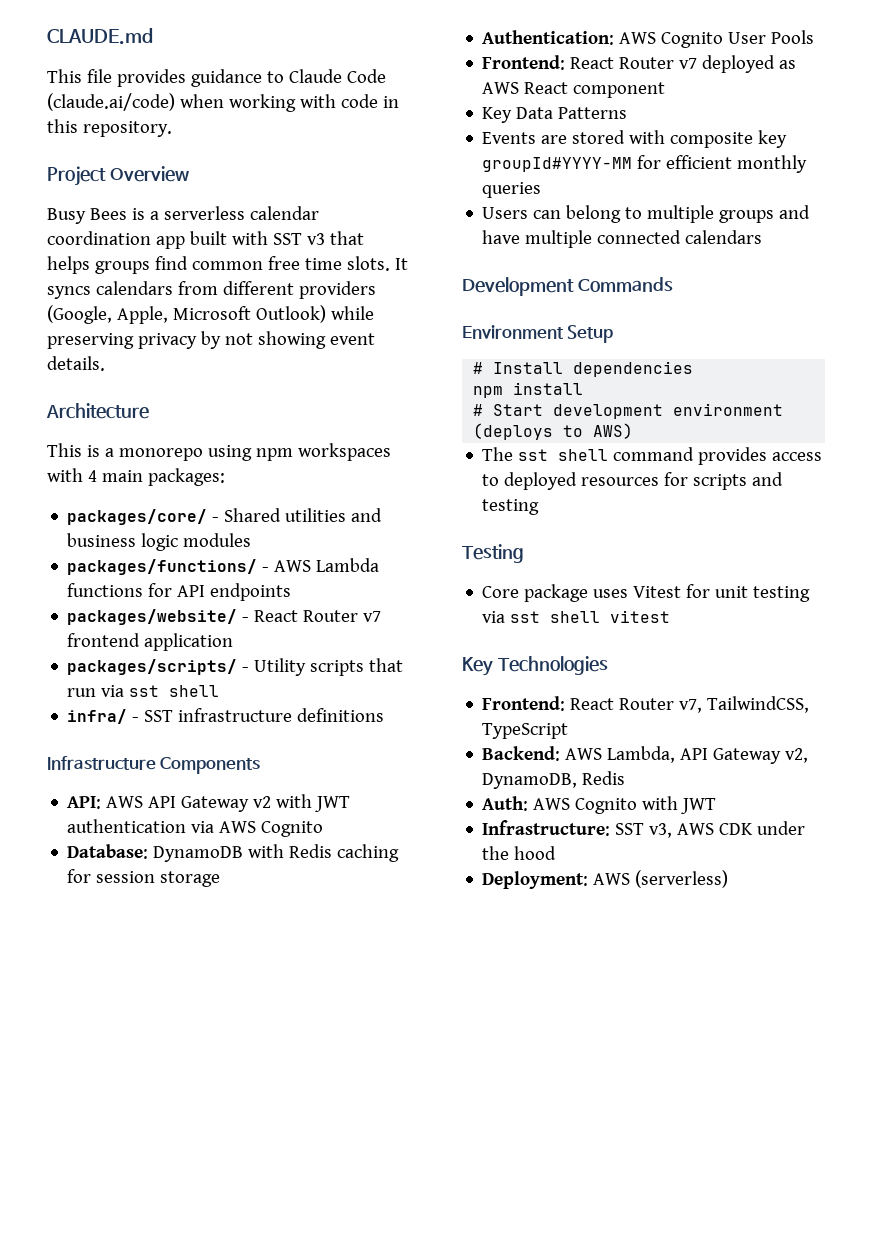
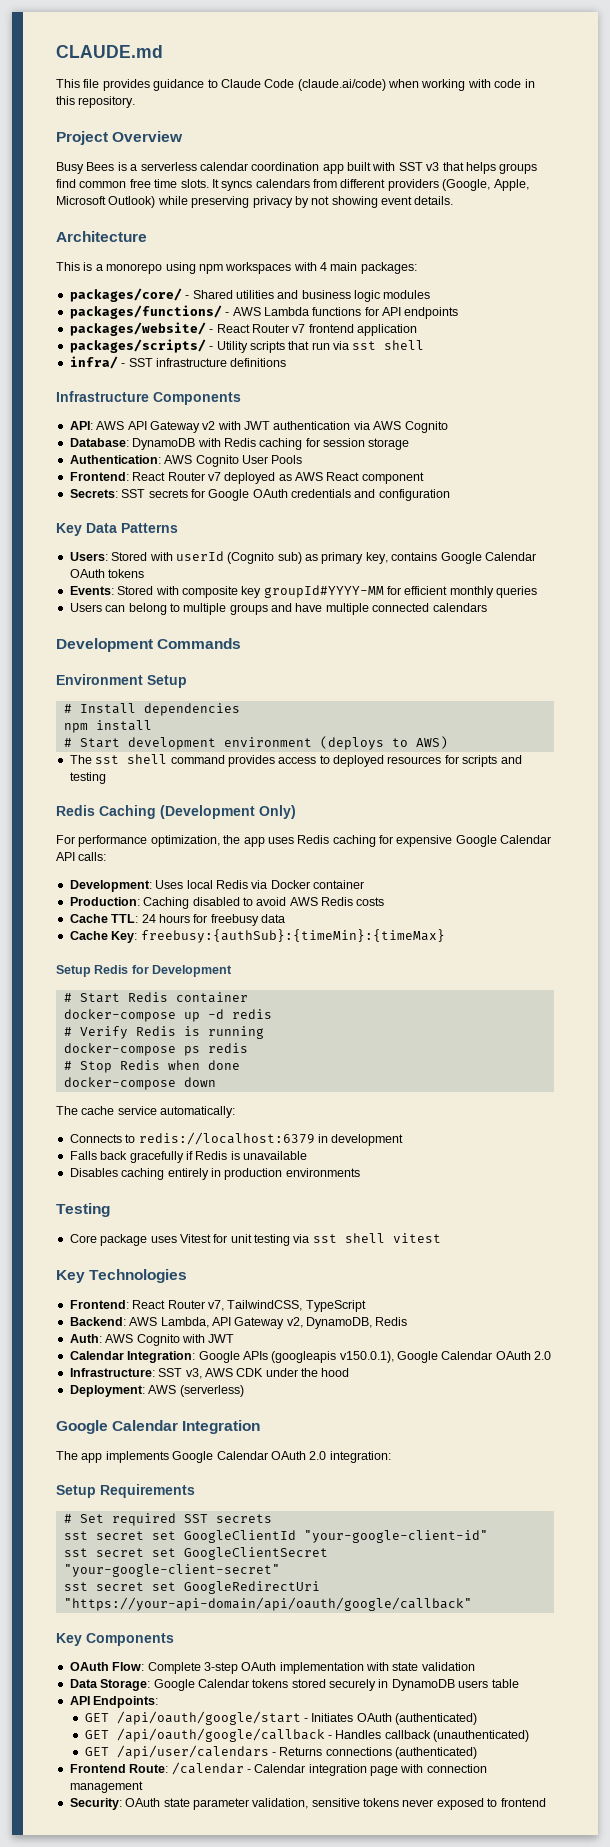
+ Secrets: SST secrets for Google OAuth credentials and configuration
  Key Data Patterns
- Events are stored with composite key groupId#YYYY-MM for efficient monthly queries
+ Users: Stored with userId (Cognito sub) as primary key, contains Google Calendar OAuth tokens
+ Events: Stored with composite key groupId#YYYY-MM for efficient monthly queries
+ Redis Caching (Development Only)
+ For performance optimization, the app uses Redis caching for expensive Google Calendar API calls:
+ Development: Uses local Redis via Docker container
+ Production: Caching disabled to avoid AWS Redis costs
+ Cache TTL: 24 hours for freebusy data
+ Cache Key: freebusy:{authSub}:{timeMin}:{timeMax}
+ Setup Redis for Development
+ # Start Redis container
+ docker-compose up -d redis
+ # Verify Redis is running
+ docker-compose ps redis
+ # Stop Redis when done
+ docker-compose down
+ The cache service automatically:
+ Connects to redis://localhost:6379 in development
+ Falls back gracefully if Redis is unavailable
+ Disables caching entirely in production environments
+ Calendar Integration: Google APIs (googleapis v150.0.1), Google Calendar OAuth 2.0
+ Google Calendar Integration
+ The app implements Google Calendar OAuth 2.0 integration:
+ Setup Requirements
+ # Set required SST secrets
+ sst secret set GoogleClientId "your-google-client-id"
+ sst secret set GoogleClientSecret "your-google-client-secret"
+ sst secret set GoogleRedirectUri "https://your-api-domain/api/oauth/google/callback"
+ Key Components
+ OAuth Flow: Complete 3-step OAuth implementation with state validation
+ Data Storage: Google Calendar tokens stored securely in DynamoDB users table
+ API Endpoints:
+ GET /api/oauth/google/start - Initiates OAuth (authenticated)
+ GET /api/oauth/google/callback - Handles callback (unauthenticated)
+ GET /api/user/calendars - Returns connections (authenticated)
+ Frontend Route: /calendar - Calendar integration page with connection management
+ Security: OAuth state parameter validation, sensitive tokens never exposed to frontend

